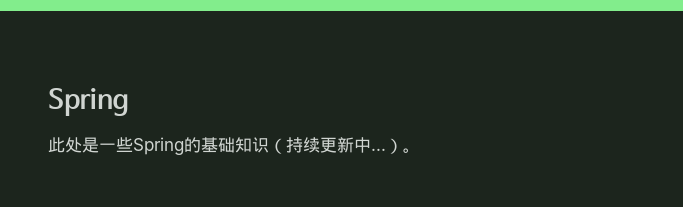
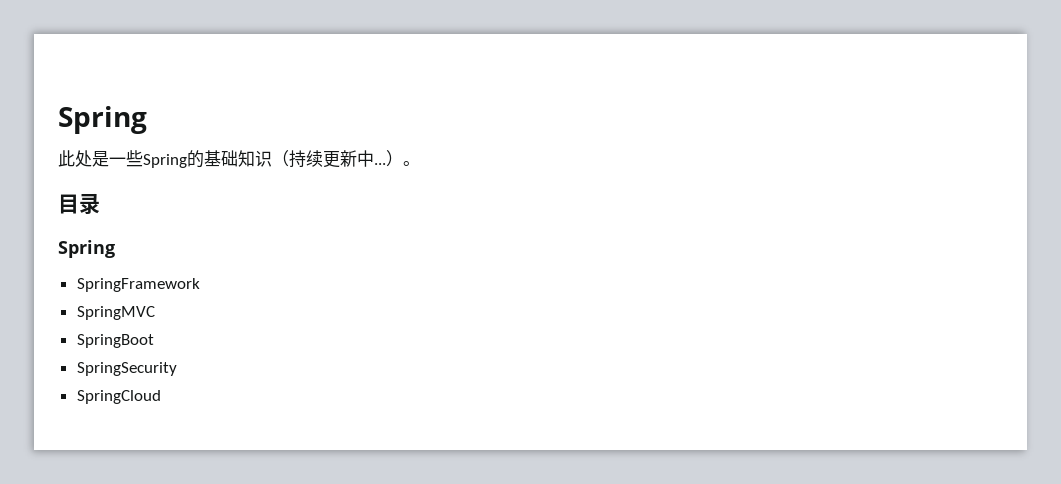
+ 目录
+ Spring
+ SpringFramework
+ SpringMVC
+ SpringBoot
+ SpringSecurity
+ SpringCloud

